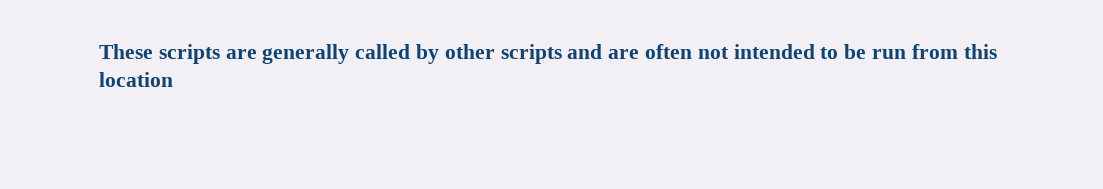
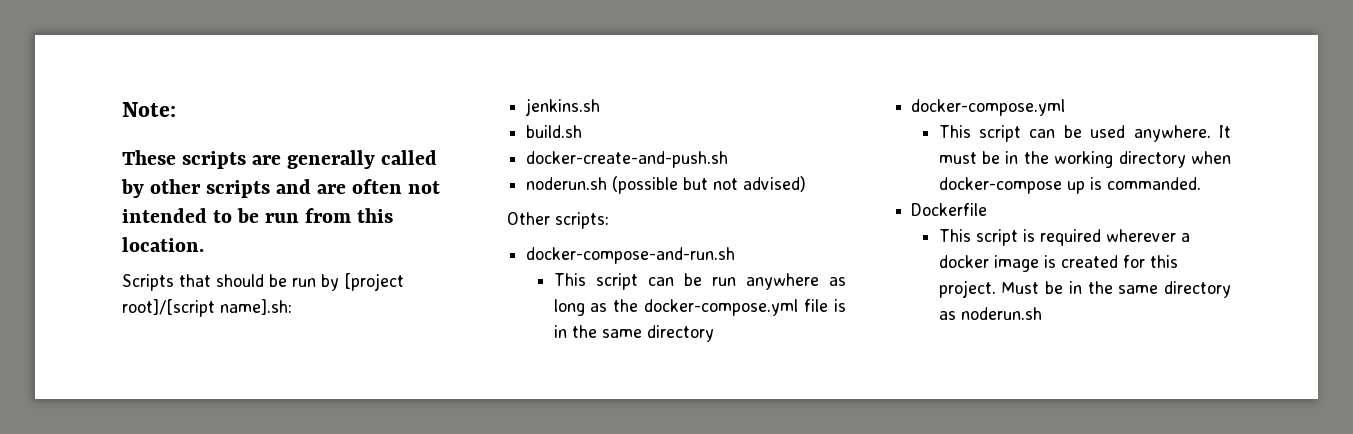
+ Note:
- These scripts are generally called by other scripts and are often not intended to be run from this location
+ These scripts are generally called by other scripts and are often not intended to be run from this location.
+ Scripts that should be run by [project root]/[script name].sh:
+ jenkins.sh
+ build.sh
+ docker-create-and-push.sh
+ noderun.sh (possible but not advised)
+ Other scripts:
+ docker-compose-and-run.sh
+ This script can be run anywhere as long as the docker-compose.yml file is in the same directory
+ docker-compose.yml
+ This script can be used anywhere. It must be in the working directory when docker-compose up is commanded.
+ Dockerfile
+ This script is required wherever a docker image is created for this project. Must be in the same directory as noderun.sh

